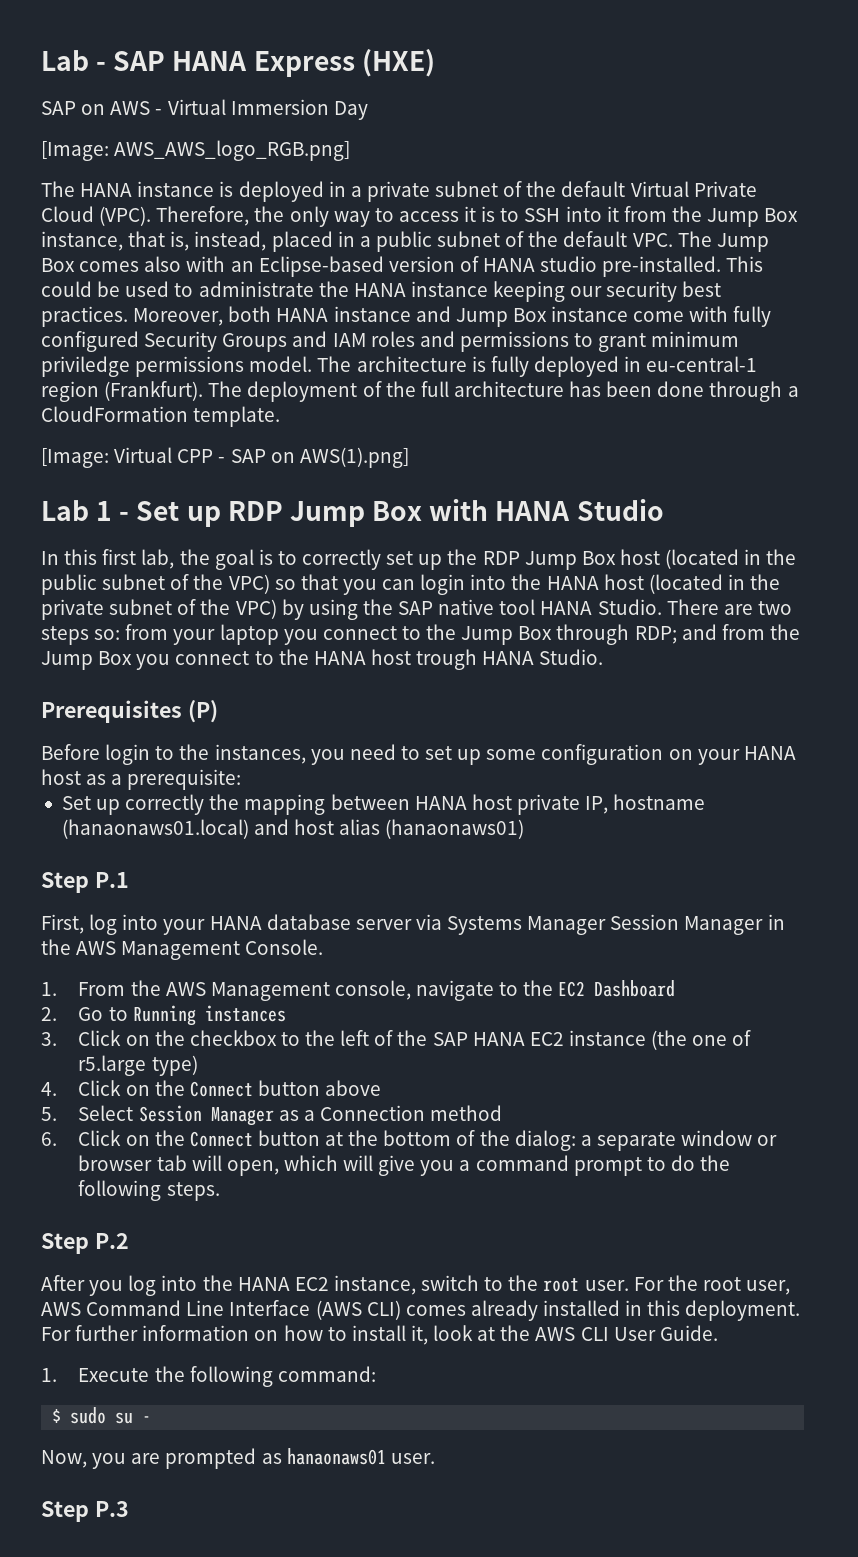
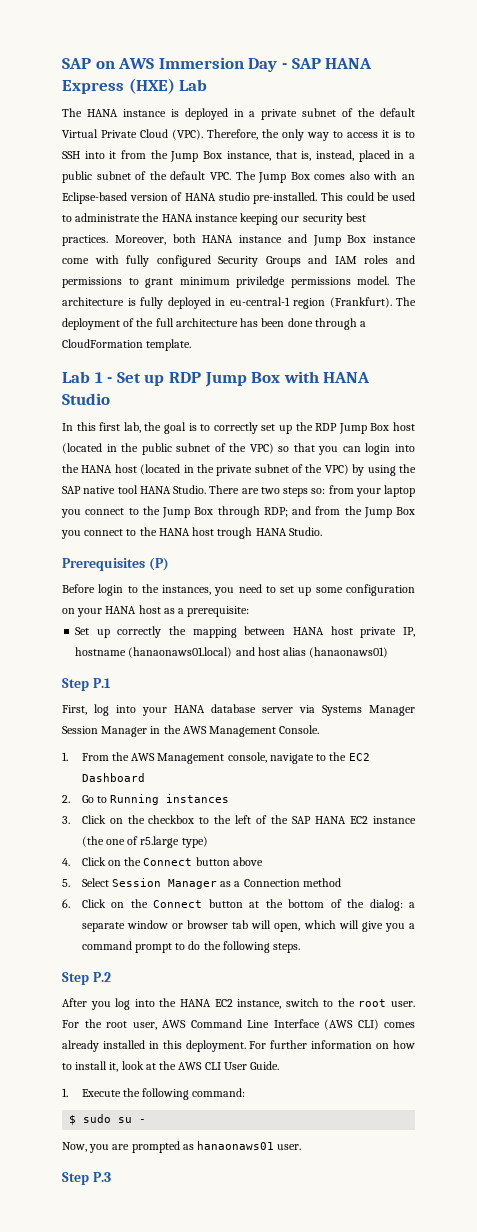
- Lab - SAP HANA Express (HXE)
- SAP on AWS - Virtual Immersion Day
- [Image: AWS_AWS_logo_RGB.png]
+ SAP on AWS Immersion Day - SAP HANA Express (HXE) Lab
- [Image: Virtual CPP - SAP on AWS(1).png]

